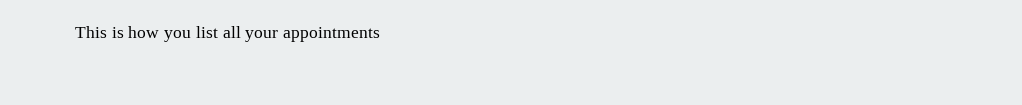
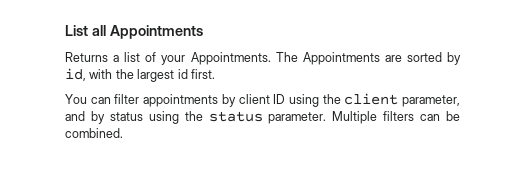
- This is how you list all your appointments
+ List all Appointments
+ Returns a list of your Appointments. The Appointments are sorted by id, with the largest id first.
+ You can filter appointments by client ID using the client parameter, and by status using the status parameter. Multiple filters can be combined.

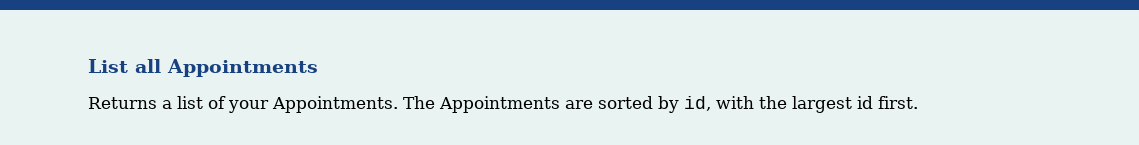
- You can filter appointments by client ID using the client parameter, and by status using the status parameter. Multiple filters can be combined.

